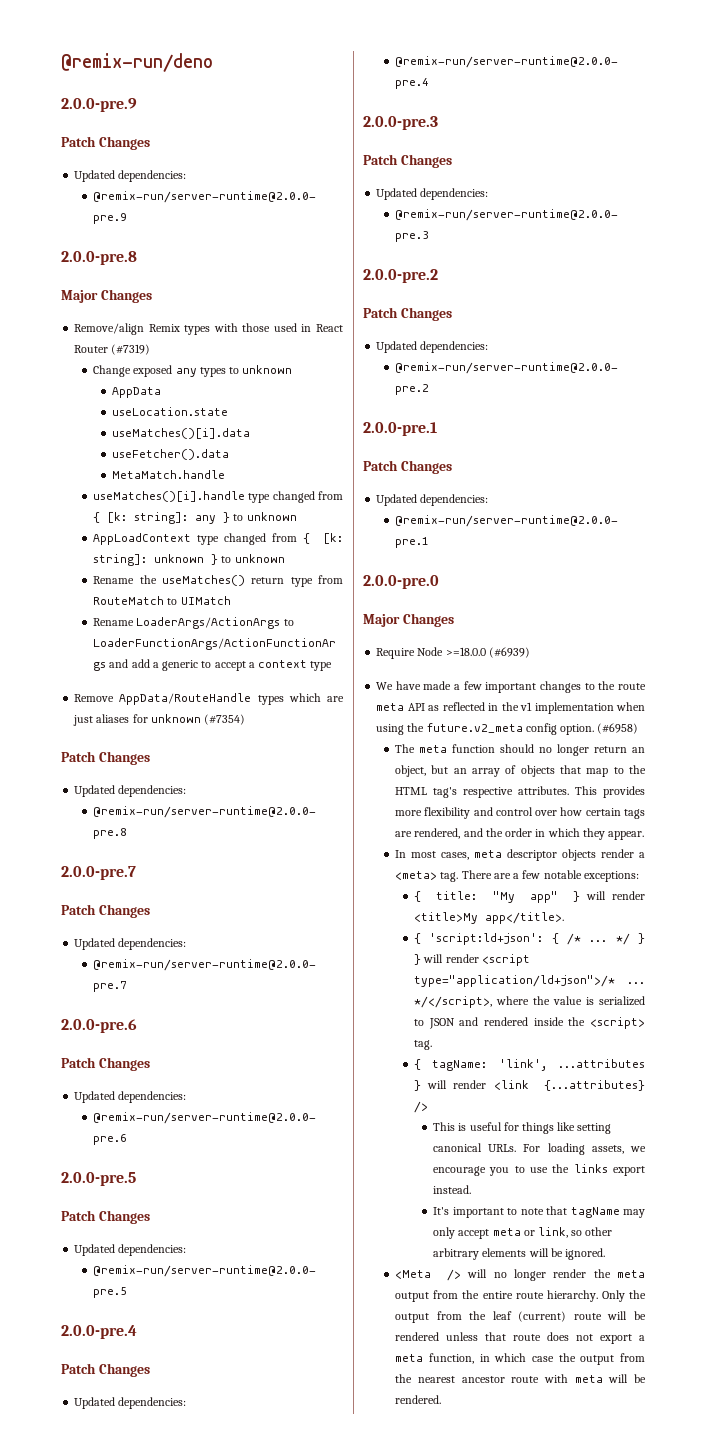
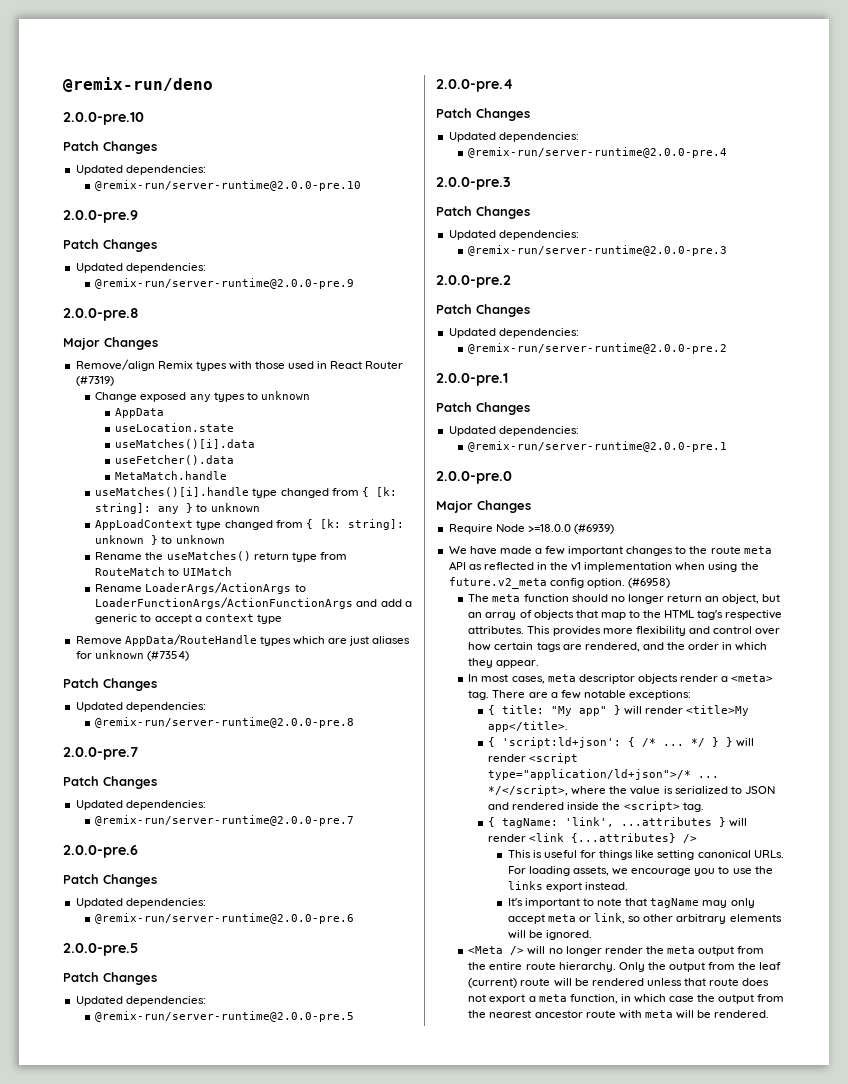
+ 2.0.0-pre.10
+ Patch Changes
+ Updated dependencies:
+ @remix-run/server-runtime@2.0.0-pre.10

